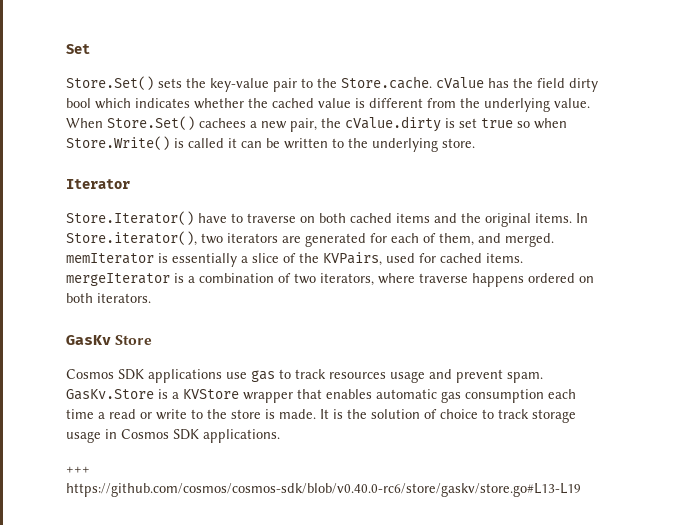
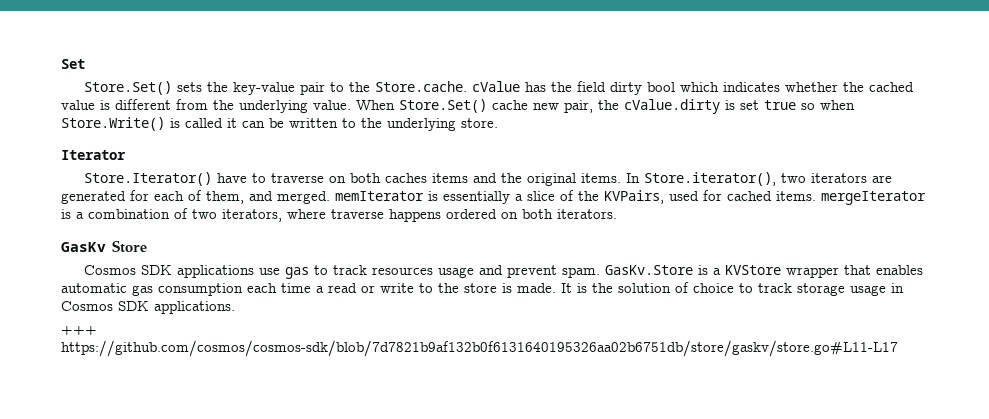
- When Store.Set() cachees a new pair, the cValue.dirty is set true so when Store.Write() is called it can be written to the underlying store.
+ When Store.Set() cache new pair, the cValue.dirty is set true so when Store.Write() is called it can be written to the underlying store.
- Store.Iterator() have to traverse on both cached items and the original items.
+ Store.Iterator() have to traverse on both caches items and the original items.
- +++ https://github.com/cosmos/cosmos-sdk/blob/v0.40.0-rc6/store/gaskv/store.go#L13-L19
+ +++ https://github.com/cosmos/cosmos-sdk/blob/7d7821b9af132b0f6131640195326aa02b6751db/store/gaskv/store.go#L11-L17

